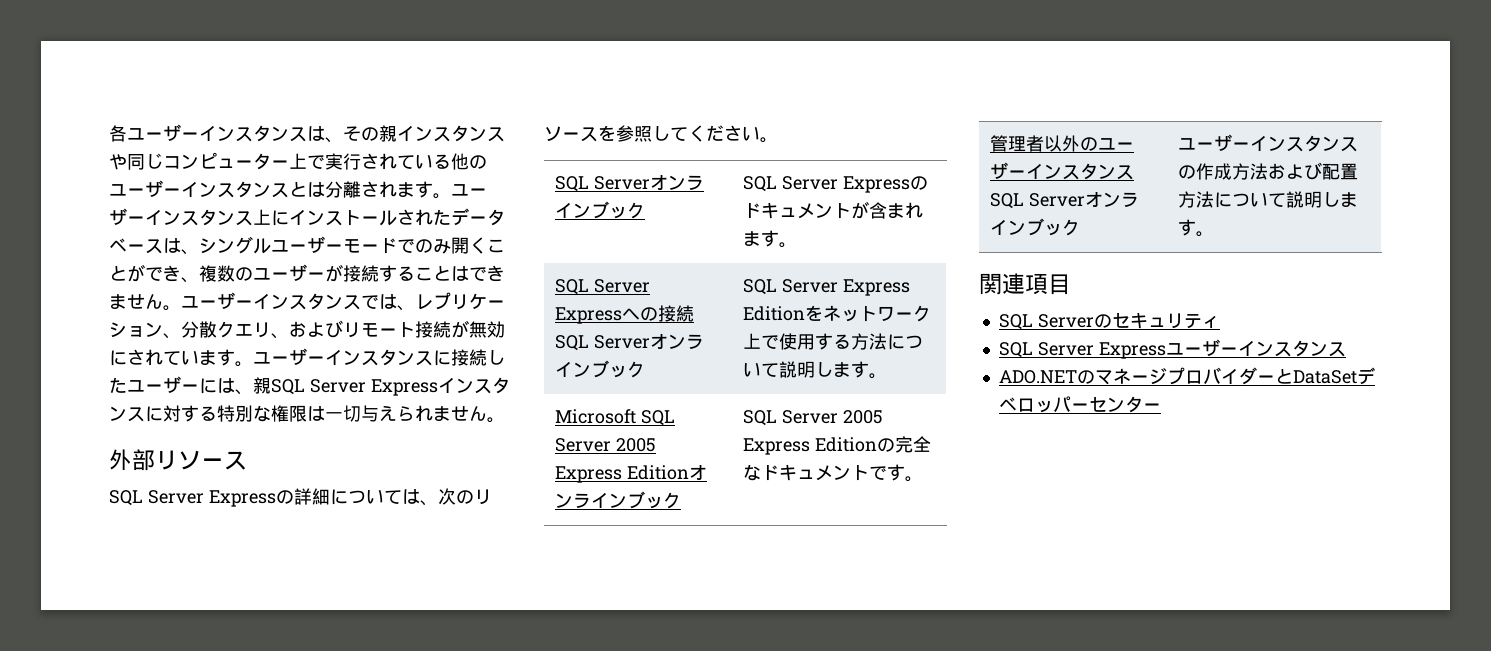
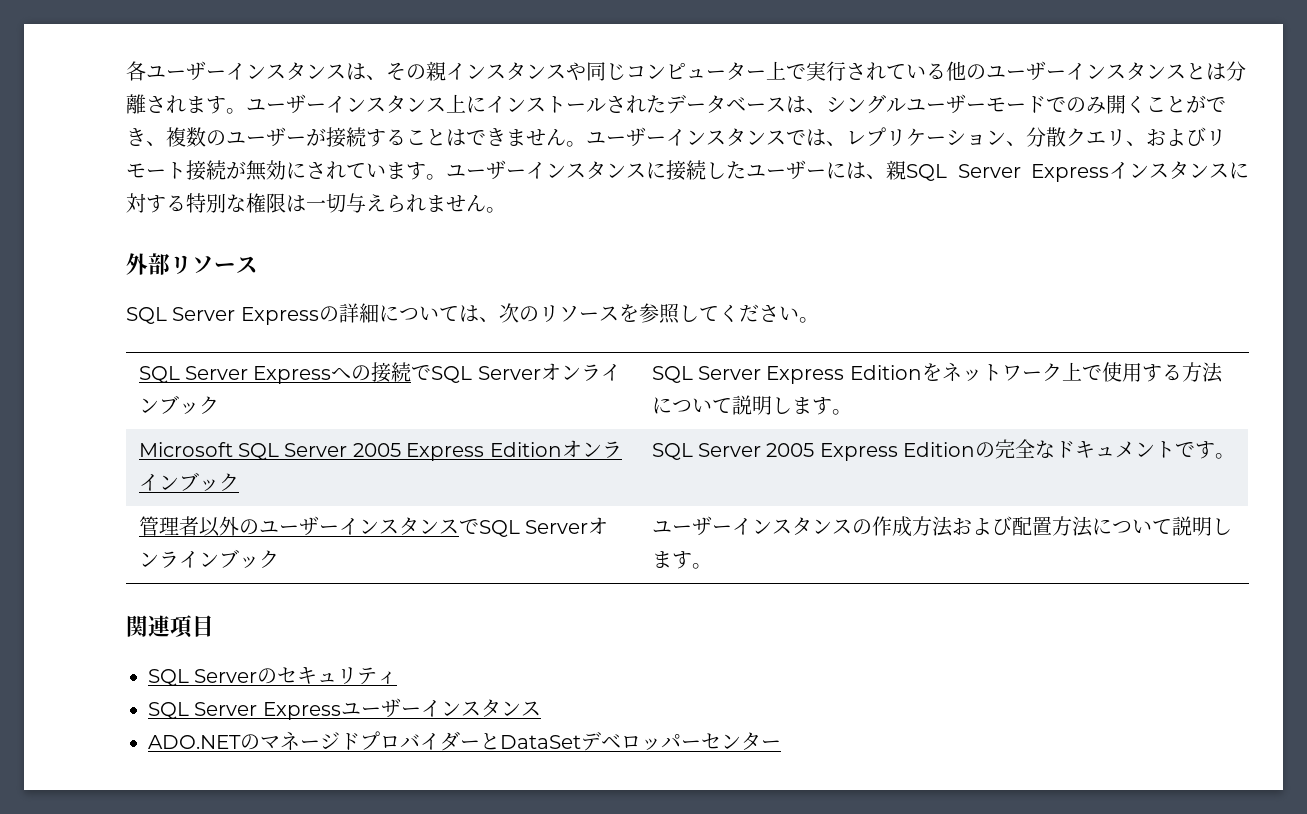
- SQL Serverオンラインブック | SQL Server Expressのドキュメントが含まれます。
- SQL Server Expressへの接続SQL Serverオンラインブック | SQL Server Express Editionをネットワーク上で使用する方法について説明します。
+ SQL Server Expressへの接続でSQL Serverオンラインブック | SQL Server Express Editionをネットワーク上で使用する方法について説明します。
- 管理者以外のユーザーインスタンスSQL Serverオンラインブック | ユーザーインスタンスの作成方法および配置方法について説明します。
+ 管理者以外のユーザーインスタンスでSQL Serverオンラインブック | ユーザーインスタンスの作成方法および配置方法について説明します。
- ADO.NETのマネージプロバイダーとDataSetデベロッパーセンター
+ ADO.NETのマネージドプロバイダーとDataSetデベロッパーセンター

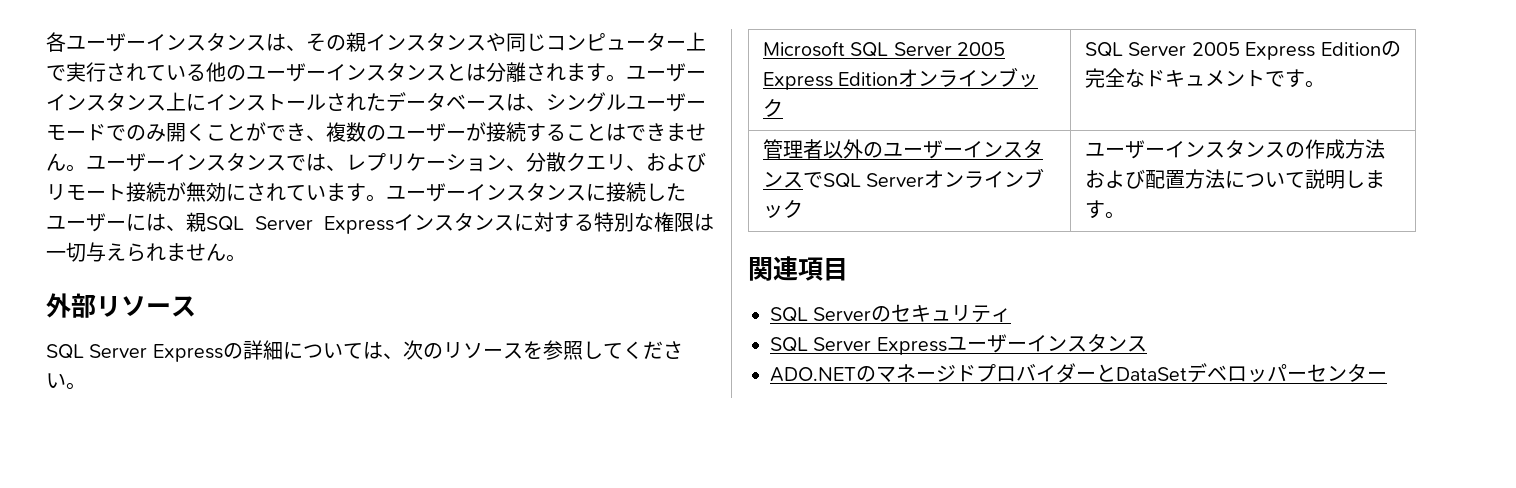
- SQL Server Expressへの接続でSQL Serverオンラインブック | SQL Server Express Editionをネットワーク上で使用する方法について説明します。

